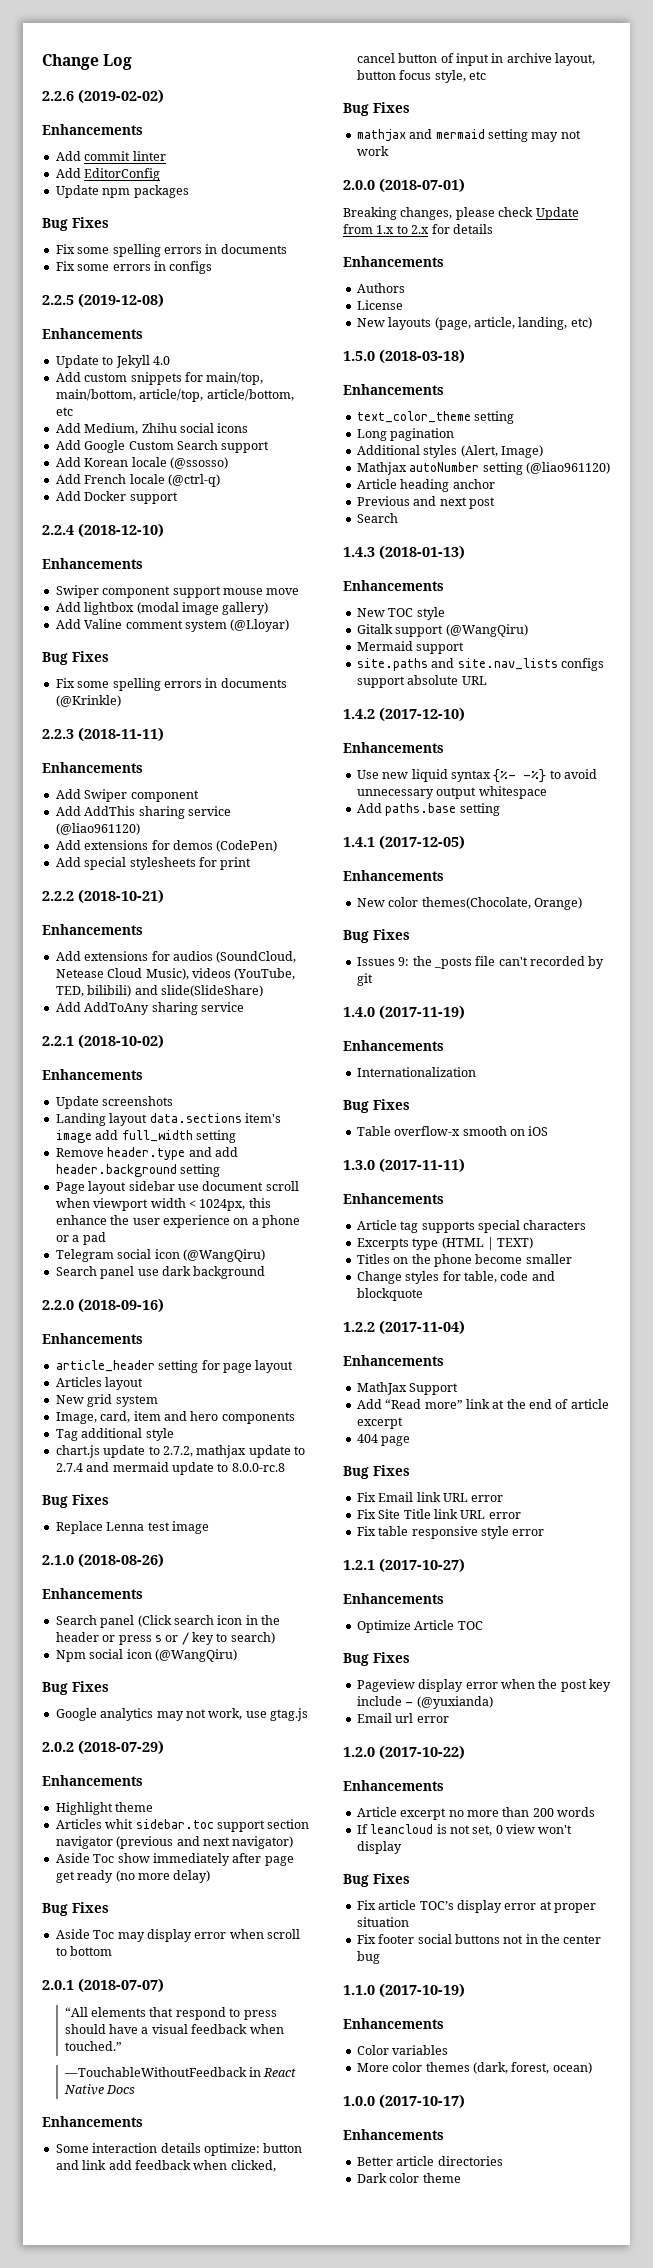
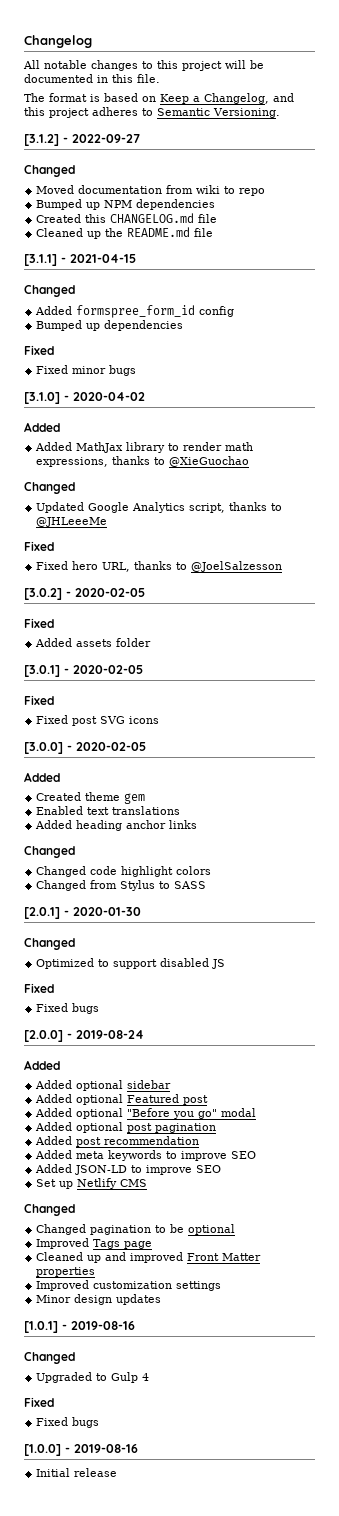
- Change Log
- 2.2.6 (2019-02-02)
- Enhancements
- Add commit linter
- Add EditorConfig
- Update npm packages
- Bug Fixes
- Fix some spelling errors in documents
- Fix some errors in configs
- 2.2.5 (2019-12-08)
- Enhancements
- Update to Jekyll 4.0
- Add custom snippets for main/top, main/bottom, article/top, article/bottom, etc
- Add Medium, Zhihu social icons
- Add Google Custom Search support
- Add Korean locale (@ssosso)
- Add French locale (@ctrl-q)
- Add Docker support
- 2.2.4 (2018-12-10)
- Enhancements
- Swiper component support mouse move
- Add lightbox (modal image gallery)
- Add Valine comment system (@Lloyar)
- Bug Fixes
- Fix some spelling errors in documents (@Krinkle)
- 2.2.3 (2018-11-11)
- Enhancements
- Add Swiper component
- Add AddThis sharing service (@liao961120)
- Add extensions for demos (CodePen)
- Add special stylesheets for print
- 2.2.2 (2018-10-21)
- Enhancements
- Add extensions for audios (SoundCloud, Netease Cloud Music), videos (YouTube, TED, bilibili) and slide(SlideShare)
- Add AddToAny sharing service
- 2.2.1 (2018-10-02)
- Enhancements
- Update screenshots
- Landing layout data.sections item's image add full_width setting
- Remove header.type and add header.background setting
- Page layout sidebar use document scroll when viewport width < 1024px, this enhance the user experience on a phone or a pad
- Telegram social icon (@WangQiru)
- Search panel use dark background
- 2.2.0 (2018-09-16)
- Enhancements
- article_header setting for page layout
- Articles layout
- New grid system
- Image, card, item and hero components
- Tag additional style
- chart.js update to 2.7.2, mathjax update to 2.7.4 and mermaid update to 8.0.0-rc.8
- Bug Fixes
- Replace Lenna test image
- 2.1.0 (2018-08-26)
- Enhancements
- Search panel (Click search icon in the header or press s or / key to search)
- Npm social icon (@WangQiru)
- Bug Fixes
- Google analytics may not work, use gtag.js
- 2.0.2 (2018-07-29)
- Enhancements
- Highlight theme
- Articles whit sidebar.toc support section navigator (previous and next navigator)
- Aside Toc show immediately after page get ready (no more delay)
- Bug Fixes
- Aside Toc may display error when scroll to bottom
- 2.0.1 (2018-07-07)
- “All elements that respond to press should have a visual feedback when touched.”
- —TouchableWithoutFeedback in React Native Docs
- Enhancements
- Some interaction details optimize: button and link add feedback when clicked, cancel button of input in archive layout, button focus style, etc
- Bug Fixes
- mathjax and mermaid setting may not work
- 2.0.0 (2018-07-01)
- Breaking changes, please check Update from 1.x to 2.x for details
- Enhancements
- Authors
- License
- New layouts (page, article, landing, etc)
- 1.5.0 (2018-03-18)
- Enhancements
- text_color_theme setting
- Long pagination
- Additional styles (Alert, Image)
- Mathjax autoNumber setting (@liao961120)
- Article heading anchor
- Previous and next post
- Search
- 1.4.3 (2018-01-13)
- Enhancements
- New TOC style
- Gitalk support (@WangQiru)
- Mermaid support
- site.paths and site.nav_lists configs support absolute URL
- 1.4.2 (2017-12-10)
- Enhancements
- Use new liquid syntax {%- -%} to avoid unnecessary output whitespace
- Add paths.base setting
- 1.4.1 (2017-12-05)
- Enhancements
- New color themes(Chocolate, Orange)
- Bug Fixes
- Issues 9: the _posts file can't recorded by git
- 1.4.0 (2017-11-19)
- Enhancements
- Internationalization
- Bug Fixes
- Table overflow-x smooth on iOS
- 1.3.0 (2017-11-11)
- Enhancements
- Article tag supports special characters
- Excerpts type (HTML | TEXT)
- Titles on the phone become smaller
- Change styles for table, code and blockquote
- 1.2.2 (2017-11-04)
- Enhancements
- MathJax Support
- Add “Read more” link at the end of article excerpt
- 404 page
- Bug Fixes
- Fix Email link URL error
- Fix Site Title link URL error
- Fix table responsive style error
- 1.2.1 (2017-10-27)
- Enhancements
- Optimize Article TOC
- Bug Fixes
- Pageview display error when the post key include - (@yuxianda)
- Email url error
- 1.2.0 (2017-10-22)
- Enhancements
- Article excerpt no more than 200 words
- If leancloud is not set, 0 view won't display
- Bug Fixes
- Fix article TOC’s display error at proper situation
- Fix footer social buttons not in the center bug
- 1.1.0 (2017-10-19)
- Enhancements
- Color variables
- More color themes (dark, forest, ocean)
- 1.0.0 (2017-10-17)
- Enhancements
- Better article directories
- Dark color theme
+ Changelog
+ All notable changes to this project will be documented in this file.
+ The format is based on Keep a Changelog, and this project adheres to Semantic Versioning.
+ [3.1.2] - 2022-09-27
+ Changed
+ Moved documentation from wiki to repo
+ Bumped up NPM dependencies
+ Created this CHANGELOG.md file
+ Cleaned up the README.md file
+ [3.1.1] - 2021-04-15
+ Changed
+ Added formspree_form_id config
+ Bumped up dependencies
+ Fixed
+ Fixed minor bugs
+ [3.1.0] - 2020-04-02
+ Added
+ Added MathJax library to render math expressions, thanks to @XieGuochao
+ Changed
+ Updated Google Analytics script, thanks to @JHLeeeMe
+ Fixed
+ Fixed hero URL, thanks to @JoelSalzesson
+ [3.0.2] - 2020-02-05
+ Fixed
+ Added assets folder
+ [3.0.1] - 2020-02-05
+ Fixed
+ Fixed post SVG icons
+ [3.0.0] - 2020-02-05
+ Added
+ Created theme gem
+ Enabled text translations
+ Added heading anchor links
+ Changed
+ Changed code highlight colors
+ Changed from Stylus to SASS
+ [2.0.1] - 2020-01-30
+ Changed
+ Optimized to support disabled JS
+ Fixed
+ Fixed bugs
+ [2.0.0] - 2019-08-24
+ Added
+ Added optional sidebar
+ Added optional Featured post
+ Added optional "Before you go" modal
+ Added optional post pagination
+ Added post recommendation
+ Added meta keywords to improve SEO
+ Added JSON-LD to improve SEO
+ Set up Netlify CMS
+ Changed
+ Changed pagination to be optional
+ Improved Tags page
+ Cleaned up and improved Front Matter properties
+ Improved customization settings
+ Minor design updates
+ [1.0.1] - 2019-08-16
+ Changed
+ Upgraded to Gulp 4
+ Fixed
+ Fixed bugs
+ [1.0.0] - 2019-08-16
+ Initial release

